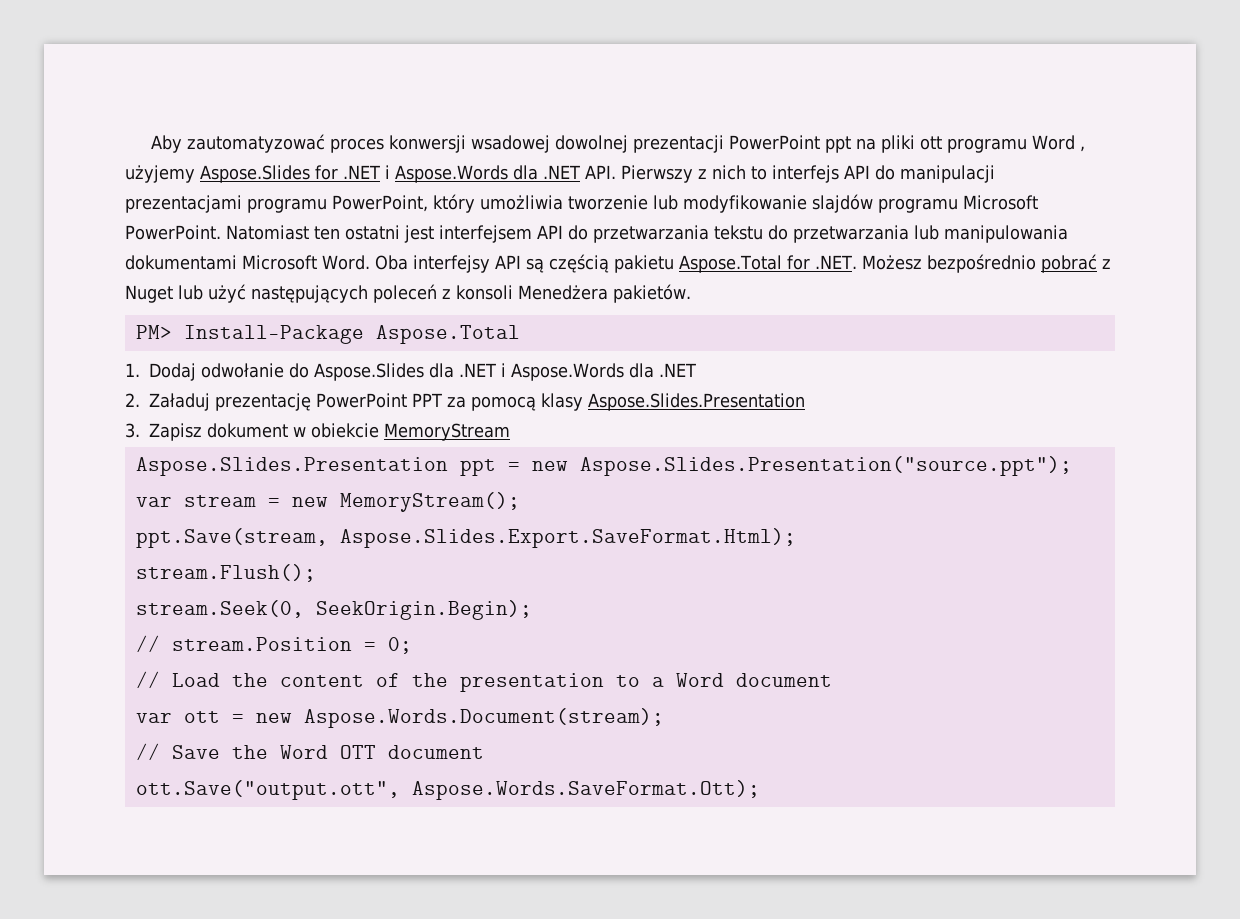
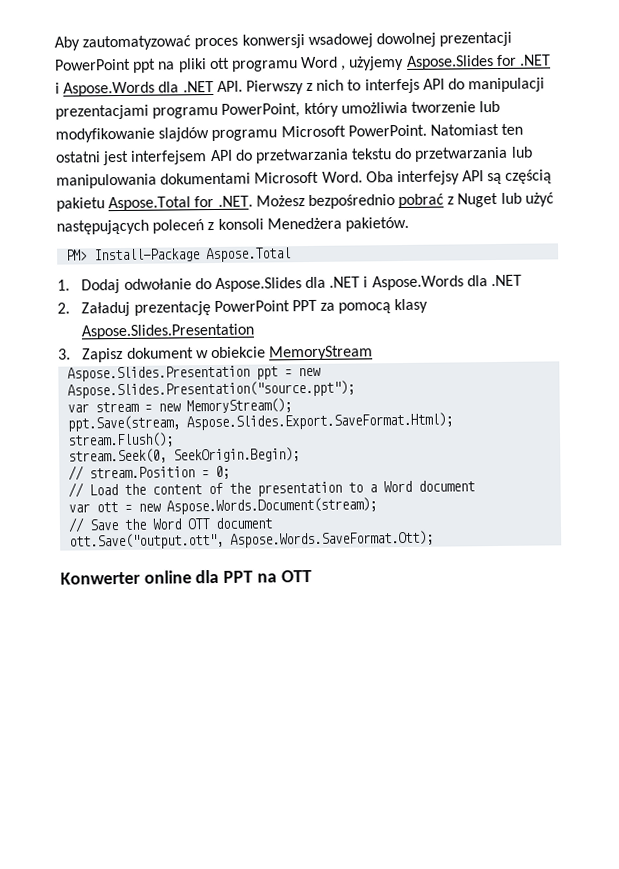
+ Konwerter online dla PPT na OTT

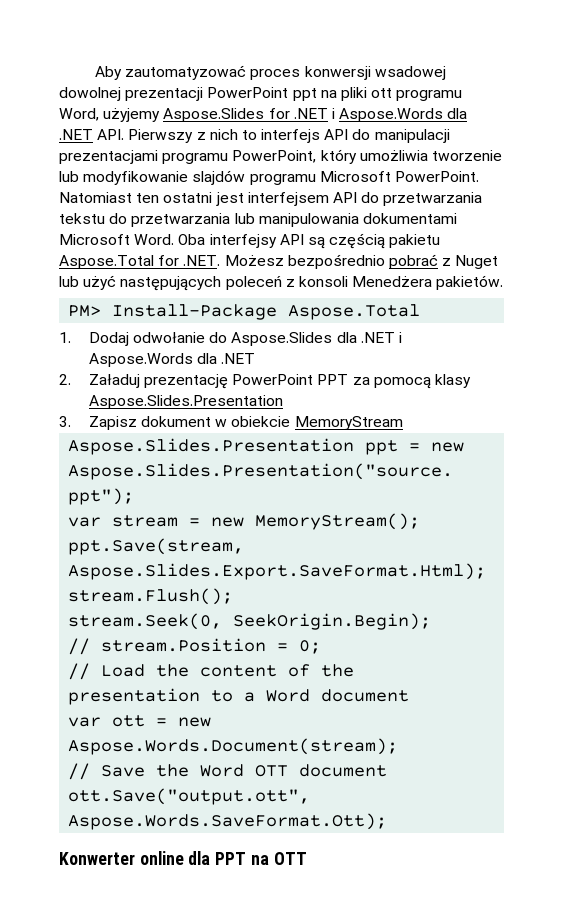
- Aby zautomatyzować proces konwersji wsadowej dowolnej prezentacji PowerPoint ppt na pliki ott programu Word , użyjemy Aspose.Slides for .NET i Aspose.Words dla .NET API. Pierwszy z nich to interfejs API do manipulacji prezentacjami programu PowerPoint, który umożliwia tworzenie lub modyfikowanie slajdów programu Microsoft PowerPoint.
+ Aby zautomatyzować proces konwersji wsadowej dowolnej prezentacji PowerPoint ppt na pliki ott programu Word, użyjemy Aspose.Slides for .NET i Aspose.Words dla .NET API. Pierwszy z nich to interfejs API do manipulacji prezentacjami programu PowerPoint, który umożliwia tworzenie lub modyfikowanie slajdów programu Microsoft PowerPoint.

